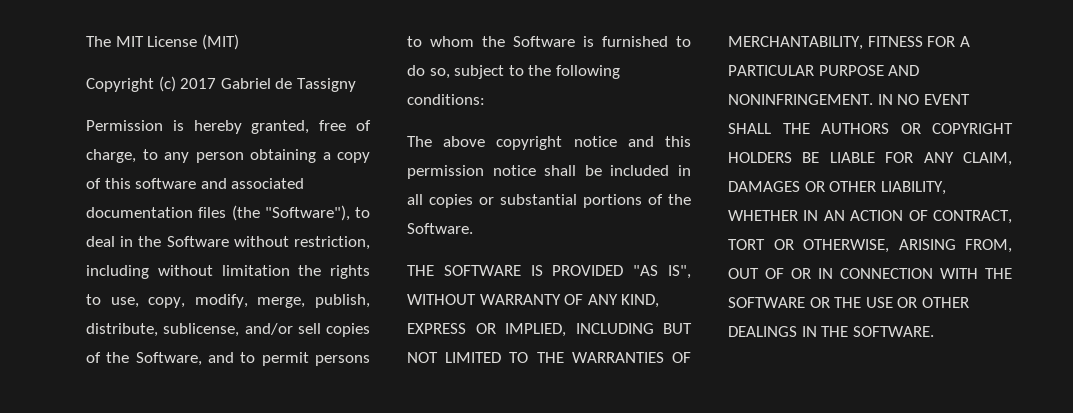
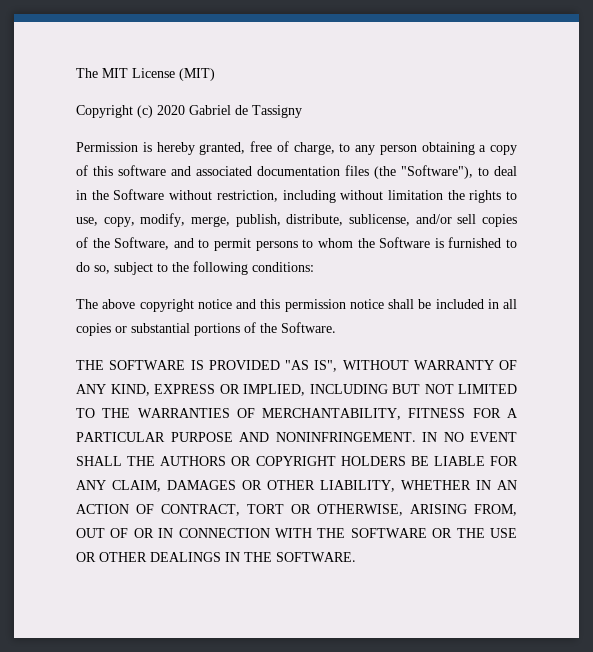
- Copyright (c) 2017 Gabriel de Tassigny
+ Copyright (c) 2020 Gabriel de Tassigny

